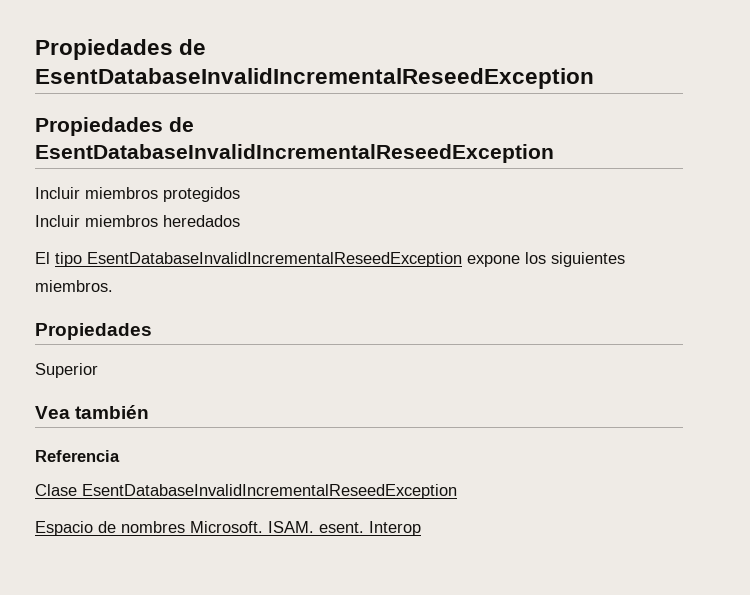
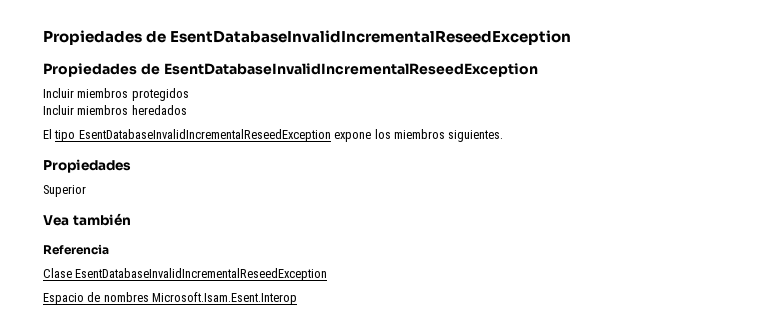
- El tipo EsentDatabaseInvalidIncrementalReseedException expone los siguientes miembros.
+ El tipo EsentDatabaseInvalidIncrementalReseedException expone los miembros siguientes.
- Espacio de nombres Microsoft. ISAM. esent. Interop
+ Espacio de nombres Microsoft.Isam.Esent.Interop

